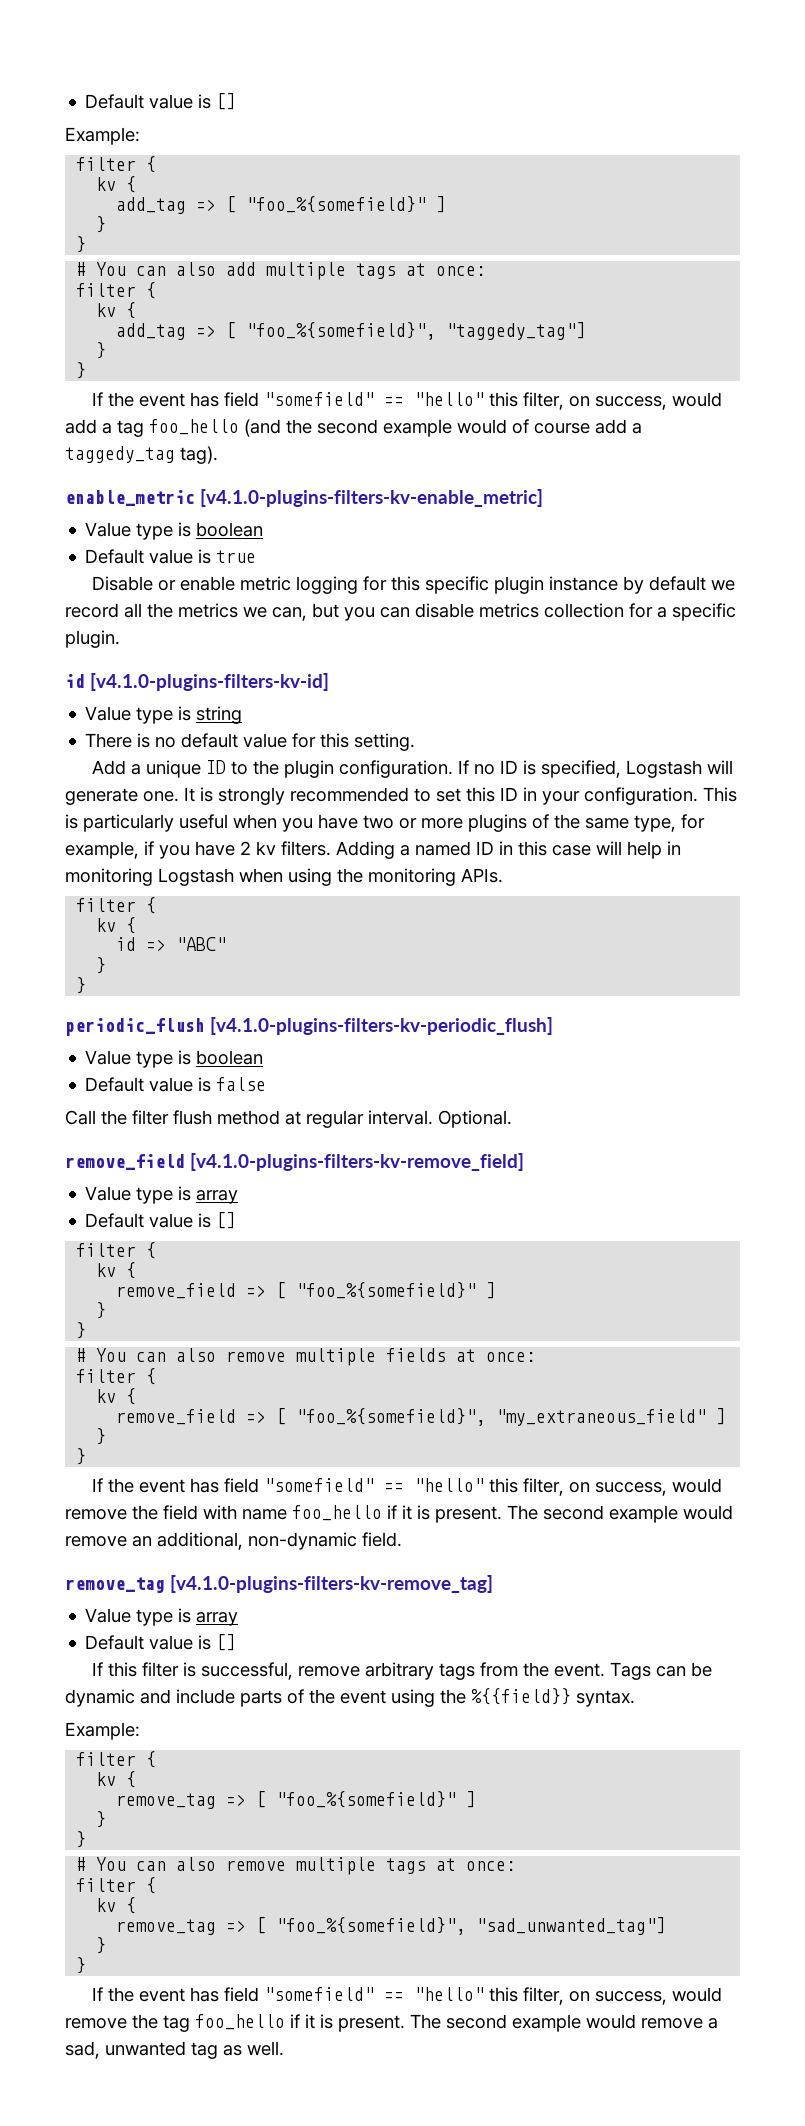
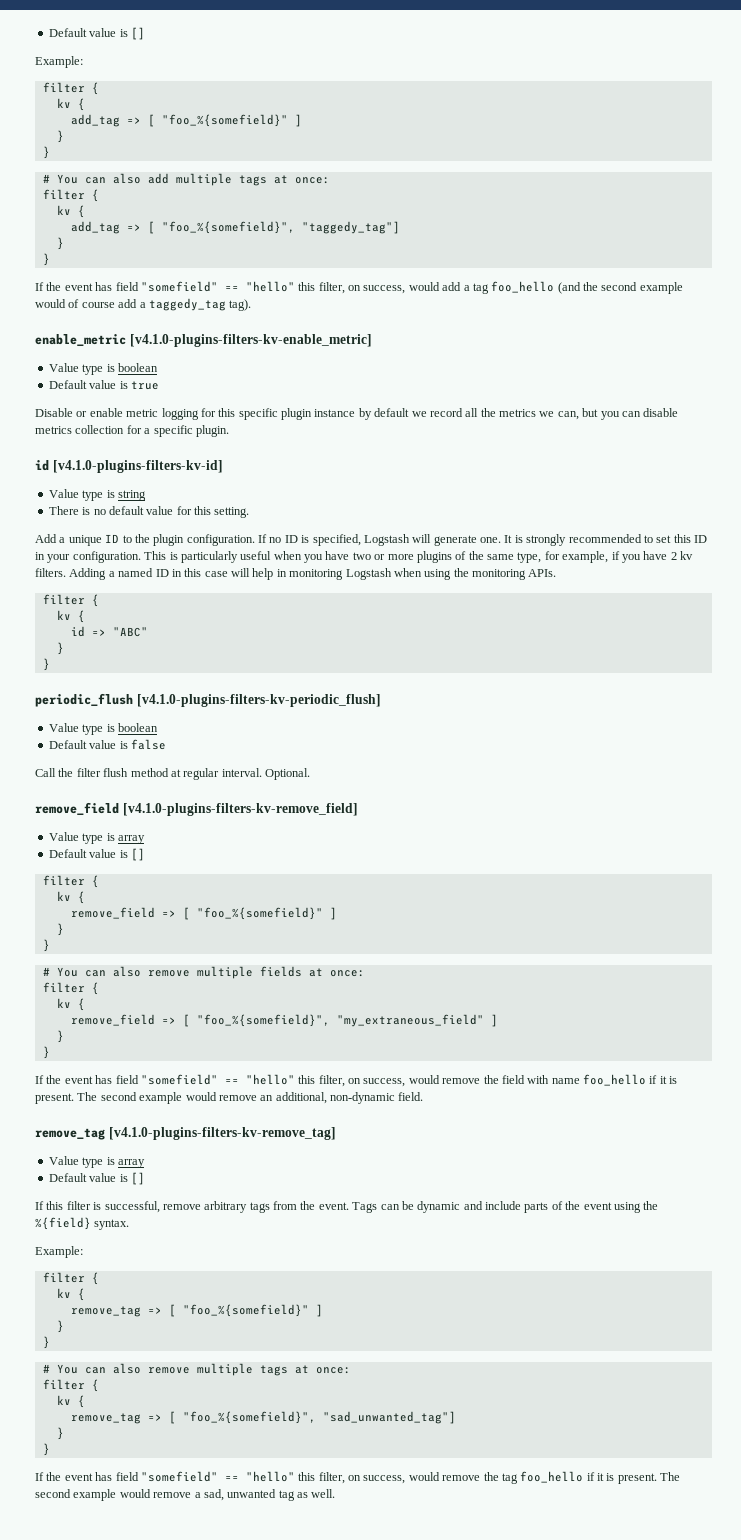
- Tags can be dynamic and include parts of the event using the %{{field}} syntax.
+ Tags can be dynamic and include parts of the event using the %{field} syntax.

